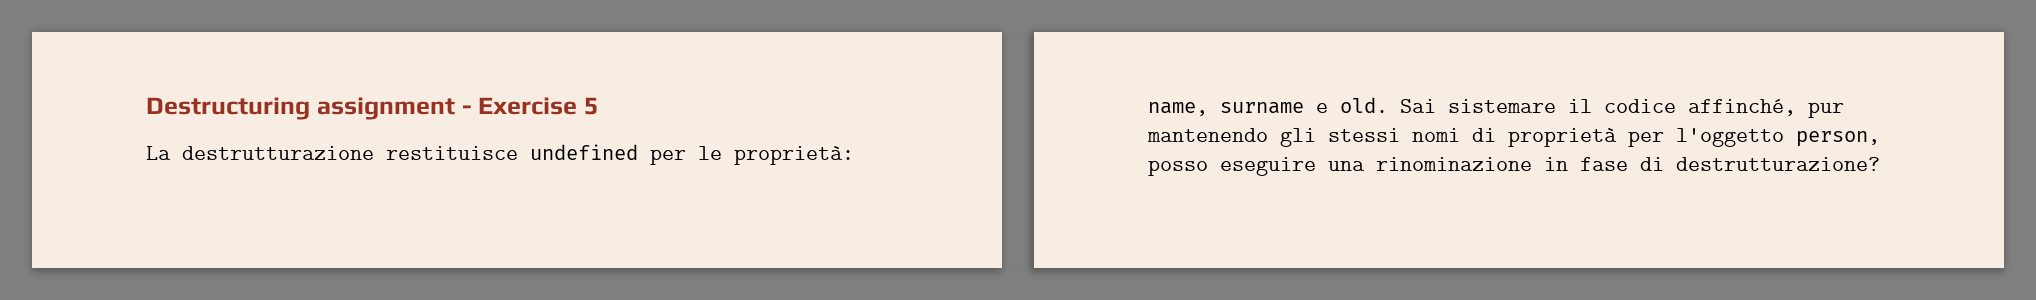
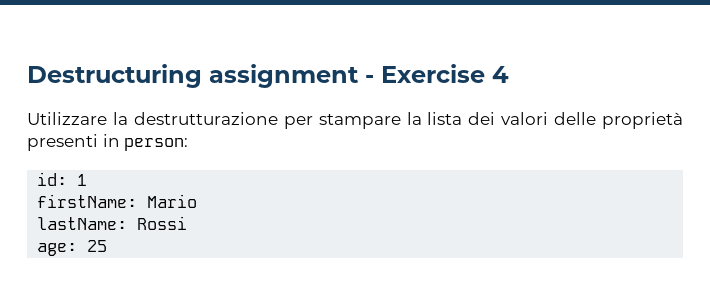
- Destructuring assignment - Exercise 5
- La destrutturazione restituisce undefined per le proprietà: name, surname e old. Sai sistemare il codice affinché, pur mantenendo gli stessi nomi di proprietà per l'oggetto person, posso eseguire una rinominazione in fase di destrutturazione?
+ Destructuring assignment - Exercise 4
+ Utilizzare la destrutturazione per stampare la lista dei valori delle proprietà presenti in person:
+ id: 1
+ firstName: Mario
+ lastName: Rossi
+ age: 25

